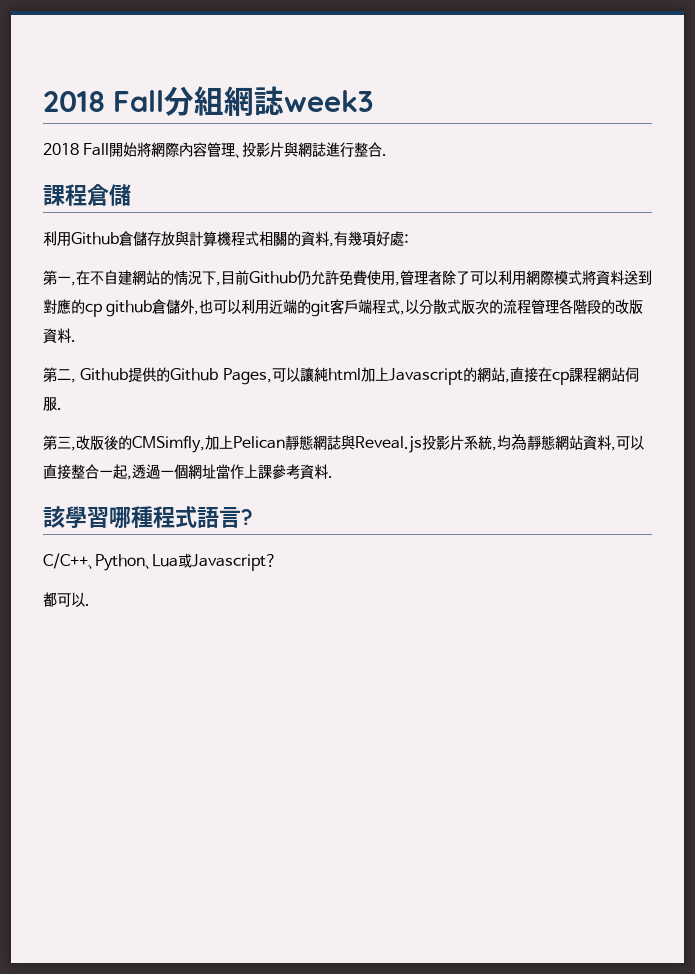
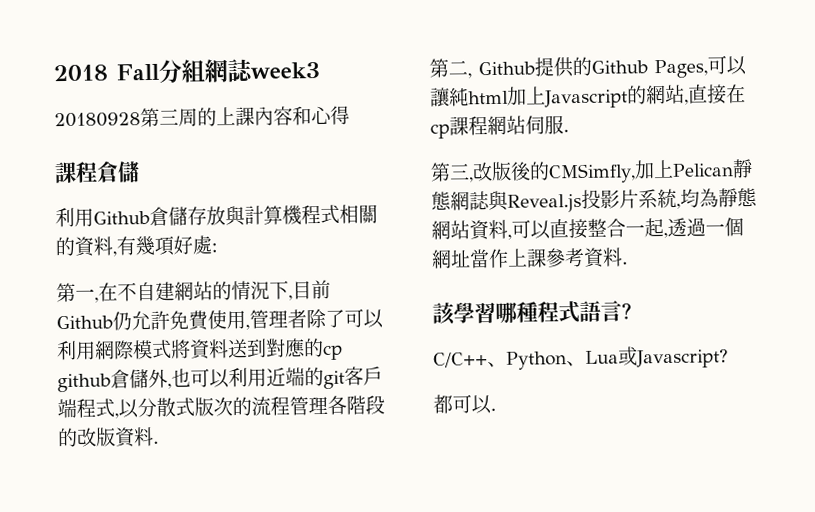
- 2018 Fall開始將網際內容管理、投影片與網誌進行整合.
+ 20180928第三周的上課內容和心得

